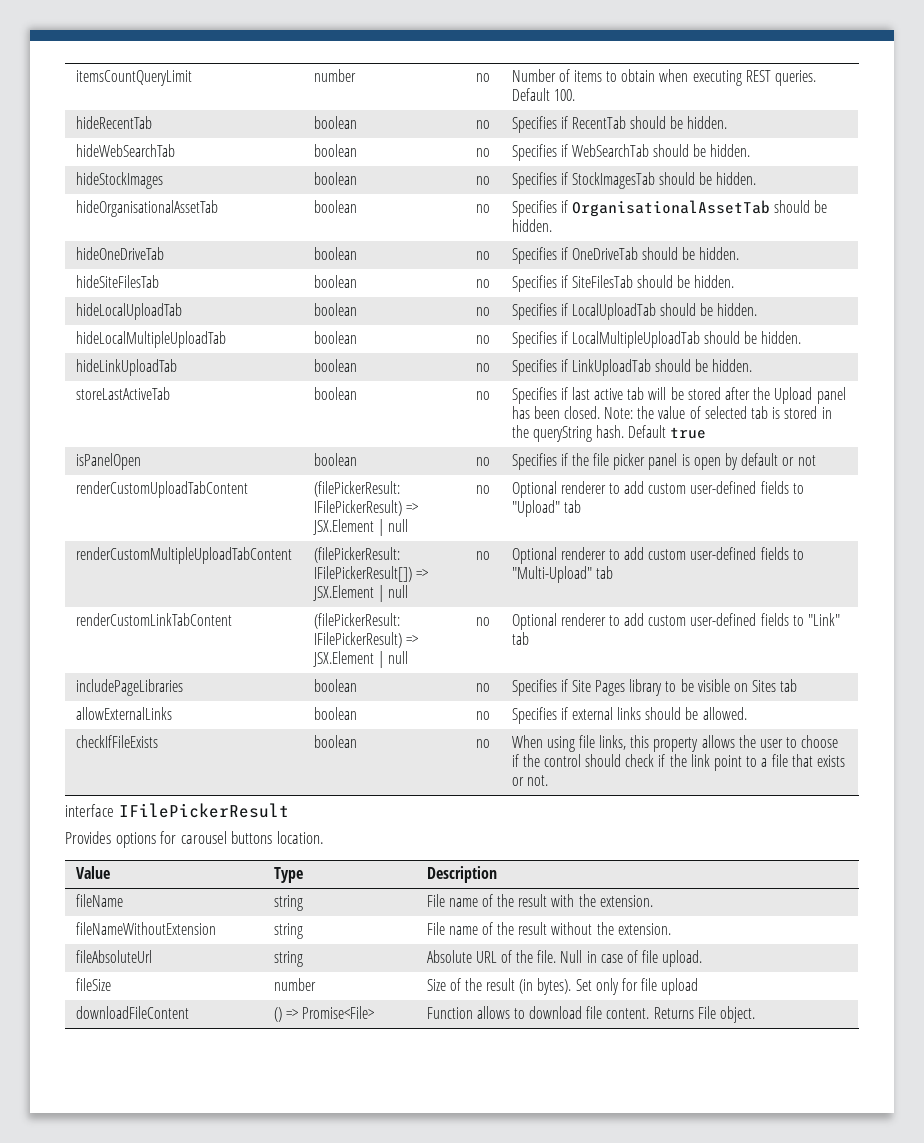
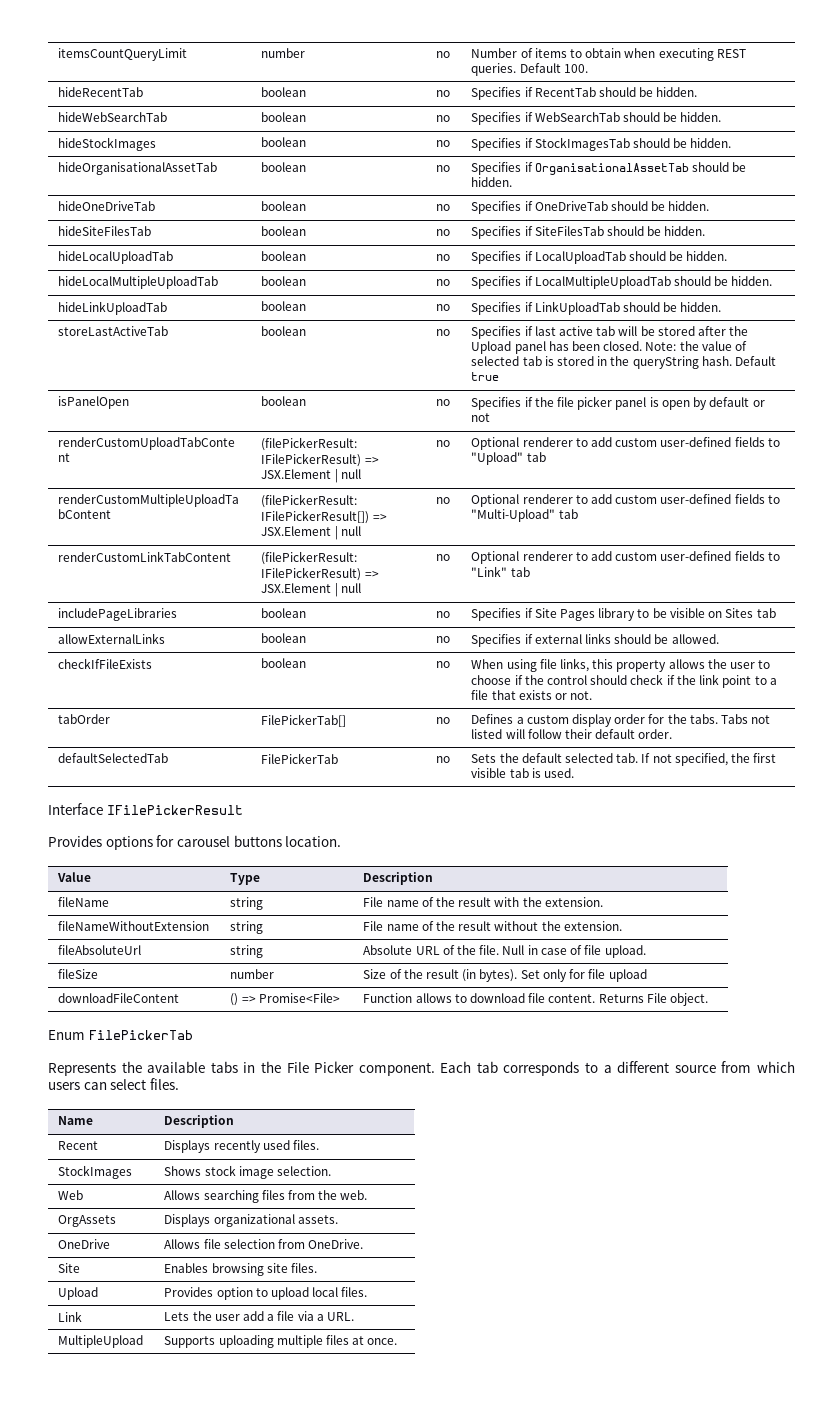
- interface IFilePickerResult
+ tabOrder | FilePickerTab[] | no | Defines a custom display order for the tabs. Tabs not listed will follow their default order.
+ defaultSelectedTab | FilePickerTab | no | Sets the default selected tab. If not specified, the first visible tab is used.
+ Interface IFilePickerResult
+ Enum FilePickerTab
+ Represents the available tabs in the File Picker component. Each tab corresponds to a different source from which users can select files.
+ Name | Description
+ Recent | Displays recently used files.
+ StockImages | Shows stock image selection.
+ Web | Allows searching files from the web.
+ OrgAssets | Displays organizational assets.
+ OneDrive | Allows file selection from OneDrive.
+ Site | Enables browsing site files.
+ Upload | Provides option to upload local files.
+ Link | Lets the user add a file via a URL.
+ MultipleUpload | Supports uploading multiple files at once.

